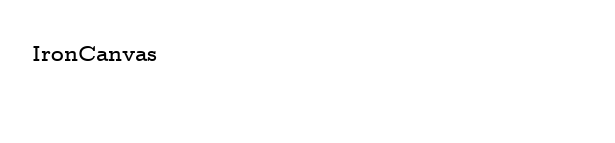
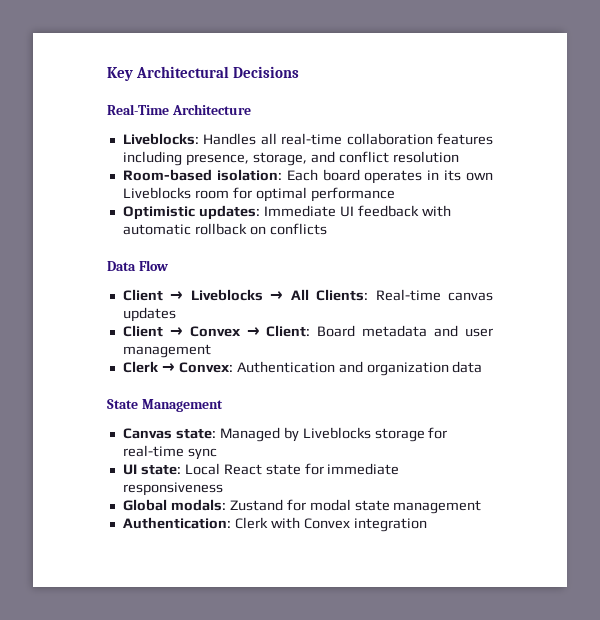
- IronCanvas
+ Key Architectural Decisions
+ Real-Time Architecture
+ Liveblocks: Handles all real-time collaboration features including presence, storage, and conflict resolution
+ Room-based isolation: Each board operates in its own Liveblocks room for optimal performance
+ Optimistic updates: Immediate UI feedback with automatic rollback on conflicts
+ Data Flow
+ Client → Liveblocks → All Clients: Real-time canvas updates
+ Client → Convex → Client: Board metadata and user management
+ Clerk → Convex: Authentication and organization data
+ State Management
+ Canvas state: Managed by Liveblocks storage for real-time sync
+ UI state: Local React state for immediate responsiveness
+ Global modals: Zustand for modal state management
+ Authentication: Clerk with Convex integration

